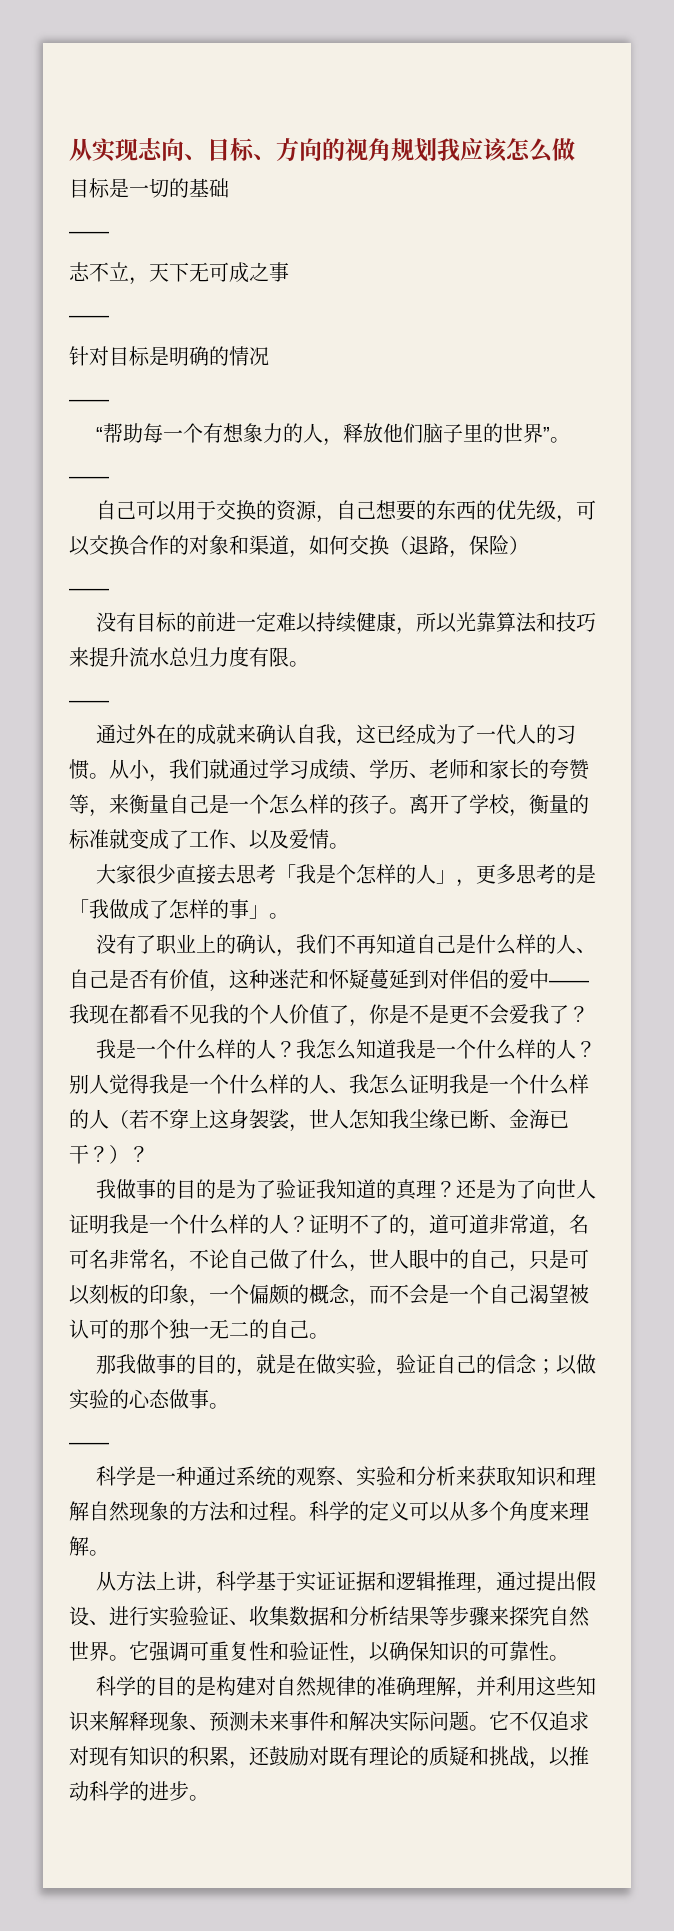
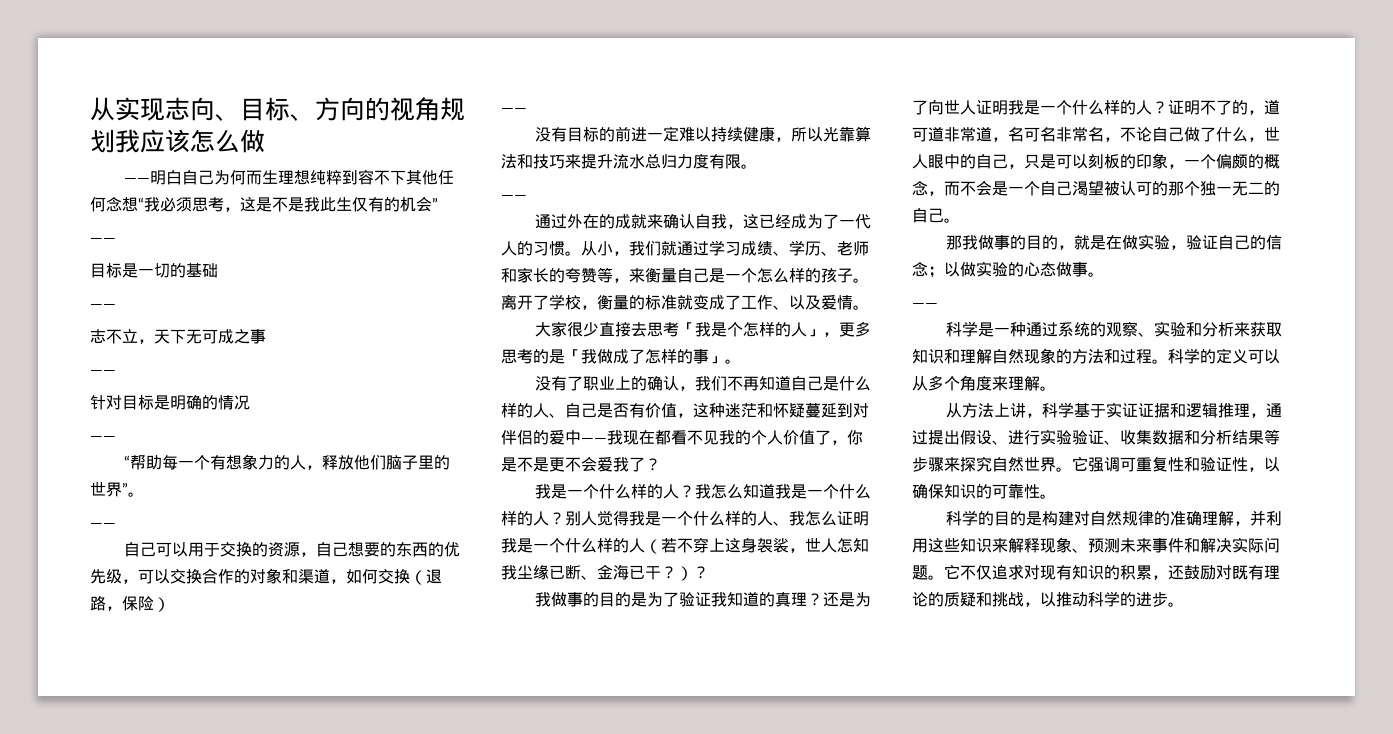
+ ——明白自己为何而生理想纯粹到容不下其他任何念想“我必须思考，这是不是我此生仅有的机会”
+ ——

